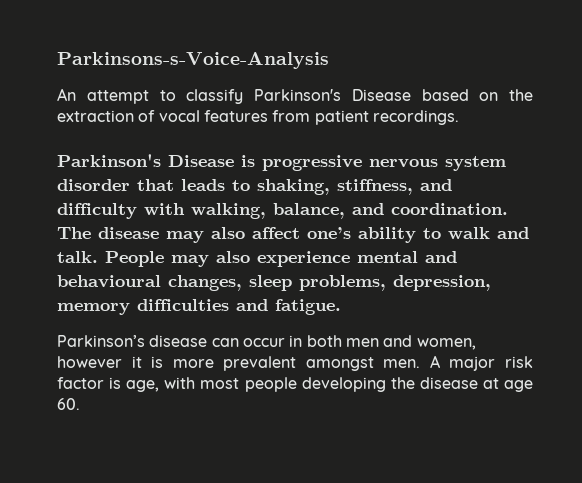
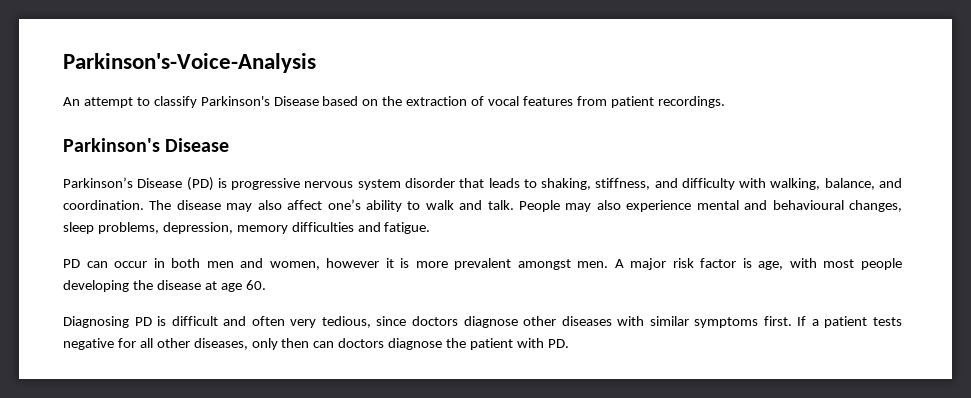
- Parkinsons-s-Voice-Analysis
+ Parkinson's-Voice-Analysis
  An attempt to classify Parkinson's Disease based on the extraction of vocal features from patient recordings.
- Parkinson's Disease is progressive nervous system disorder that leads to shaking, stiffness, and difficulty with walking, balance, and coordination.
+ Parkinson's Disease
+ Parkinson’s Disease (PD) is progressive nervous system disorder that leads to shaking, stiffness, and difficulty with walking, balance, and coordination.
- Parkinson’s disease can occur in both men and women, however it is more prevalent amongst men.
+ PD can occur in both men and women, however it is more prevalent amongst men.
+ Diagnosing PD is difficult and often very tedious, since doctors diagnose other diseases with similar symptoms first. If a patient tests negative for all other diseases, only then can doctors diagnose the patient with PD.

